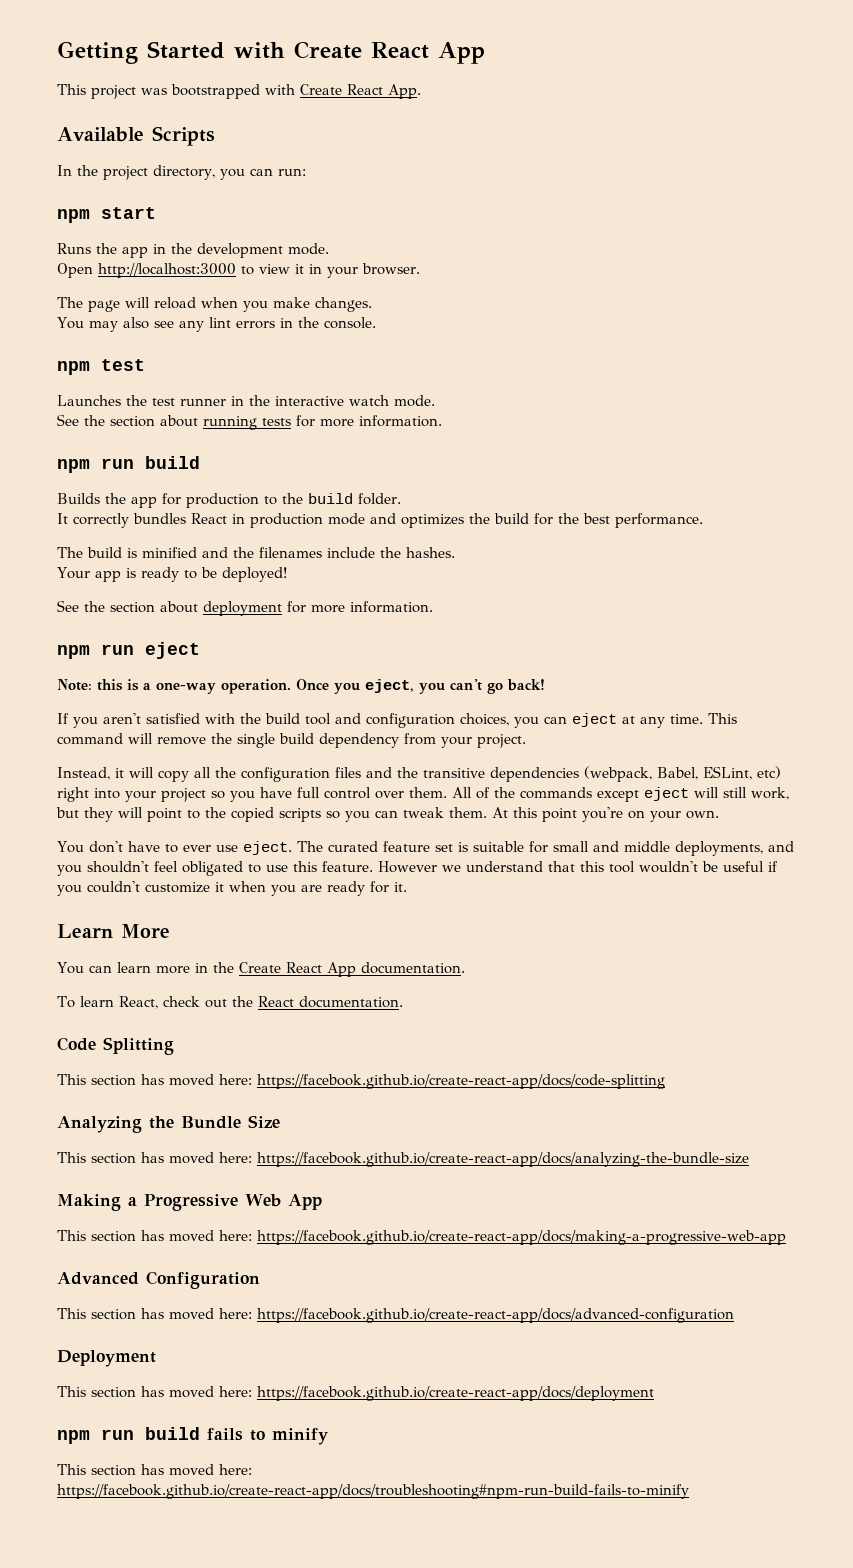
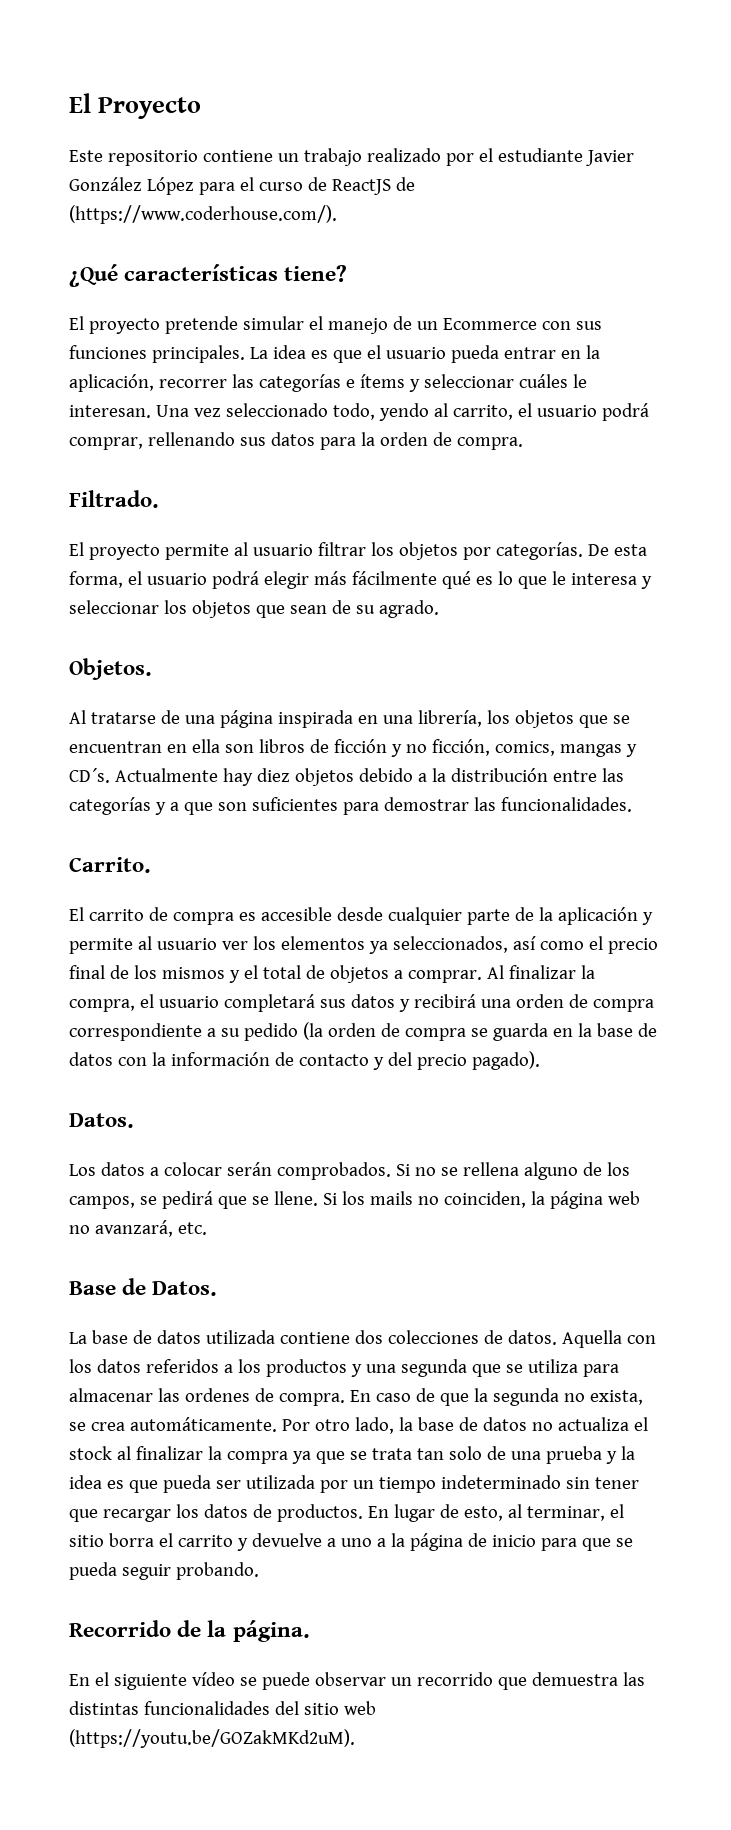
- Getting Started with Create React App
- This project was bootstrapped with Create React App.
- Available Scripts
- In the project directory, you can run:
- npm start
- Runs the app in the development mode.
- Open http://localhost:3000 to view it in your browser.
- The page will reload when you make changes.
- You may also see any lint errors in the console.
- npm test
- Launches the test runner in the interactive watch mode.
- See the section about running tests for more information.
- npm run build
- Builds the app for production to the build folder.
- It correctly bundles React in production mode and optimizes the build for the best performance.
- The build is minified and the filenames include the hashes.
- Your app is ready to be deployed!
- See the section about deployment for more information.
- npm run eject
- Note: this is a one-way operation. Once you eject, you can't go back!
- If you aren't satisfied with the build tool and configuration choices, you can eject at any time. This command will remove the single build dependency from your project.
- Instead, it will copy all the configuration files and the transitive dependencies (webpack, Babel, ESLint, etc) right into your project so you have full control over them. All of the commands except eject will still work, but they will point to the copied scripts so you can tweak them. At this point you're on your own.
- You don't have to ever use eject. The curated feature set is suitable for small and middle deployments, and you shouldn't feel obligated to use this feature. However we understand that this tool wouldn't be useful if you couldn't customize it when you are ready for it.
- Learn More
- You can learn more in the Create React App documentation.
- To learn React, check out the React documentation.
- Code Splitting
- This section has moved here: https://facebook.github.io/create-react-app/docs/code-splitting
- Analyzing the Bundle Size
- This section has moved here: https://facebook.github.io/create-react-app/docs/analyzing-the-bundle-size
- Making a Progressive Web App
- This section has moved here: https://facebook.github.io/create-react-app/docs/making-a-progressive-web-app
- Advanced Configuration
- This section has moved here: https://facebook.github.io/create-react-app/docs/advanced-configuration
- Deployment
- This section has moved here: https://facebook.github.io/create-react-app/docs/deployment
- npm run build fails to minify
- This section has moved here: https://facebook.github.io/create-react-app/docs/troubleshooting#npm-run-build-fails-to-minify
+ El Proyecto
+ Este repositorio contiene un trabajo realizado por el estudiante Javier González López para el curso de ReactJS de (https://www.coderhouse.com/).
+ ¿Qué características tiene?
+ El proyecto pretende simular el manejo de un Ecommerce con sus funciones principales. La idea es que el usuario pueda entrar en la aplicación, recorrer las categorías e ítems y seleccionar cuáles le interesan. Una vez seleccionado todo, yendo al carrito, el usuario podrá comprar, rellenando sus datos para la orden de compra.
+ Filtrado.
+ El proyecto permite al usuario filtrar los objetos por categorías. De esta forma, el usuario podrá elegir más fácilmente qué es lo que le interesa y seleccionar los objetos que sean de su agrado.
+ Objetos.
+ Al tratarse de una página inspirada en una librería, los objetos que se encuentran en ella son libros de ficción y no ficción, comics, mangas y CD´s. Actualmente hay diez objetos debido a la distribución entre las categorías y a que son suficientes para demostrar las funcionalidades.
+ Carrito.
+ El carrito de compra es accesible desde cualquier parte de la aplicación y permite al usuario ver los elementos ya seleccionados, así como el precio final de los mismos y el total de objetos a comprar. Al finalizar la compra, el usuario completará sus datos y recibirá una orden de compra correspondiente a su pedido (la orden de compra se guarda en la base de datos con la información de contacto y del precio pagado).
+ Datos.
+ Los datos a colocar serán comprobados. Si no se rellena alguno de los campos, se pedirá que se llene. Si los mails no coinciden, la página web no avanzará, etc.
+ Base de Datos.
+ La base de datos utilizada contiene dos colecciones de datos. Aquella con los datos referidos a los productos y una segunda que se utiliza para almacenar las ordenes de compra. En caso de que la segunda no exista, se crea automáticamente. Por otro lado, la base de datos no actualiza el stock al finalizar la compra ya que se trata tan solo de una prueba y la idea es que pueda ser utilizada por un tiempo indeterminado sin tener que recargar los datos de productos. En lugar de esto, al terminar, el sitio borra el carrito y devuelve a uno a la página de inicio para que se pueda seguir probando.
+ Recorrido de la página.
+ En el siguiente vídeo se puede observar un recorrido que demuestra las distintas funcionalidades del sitio web (https://youtu.be/GOZakMKd2uM).

